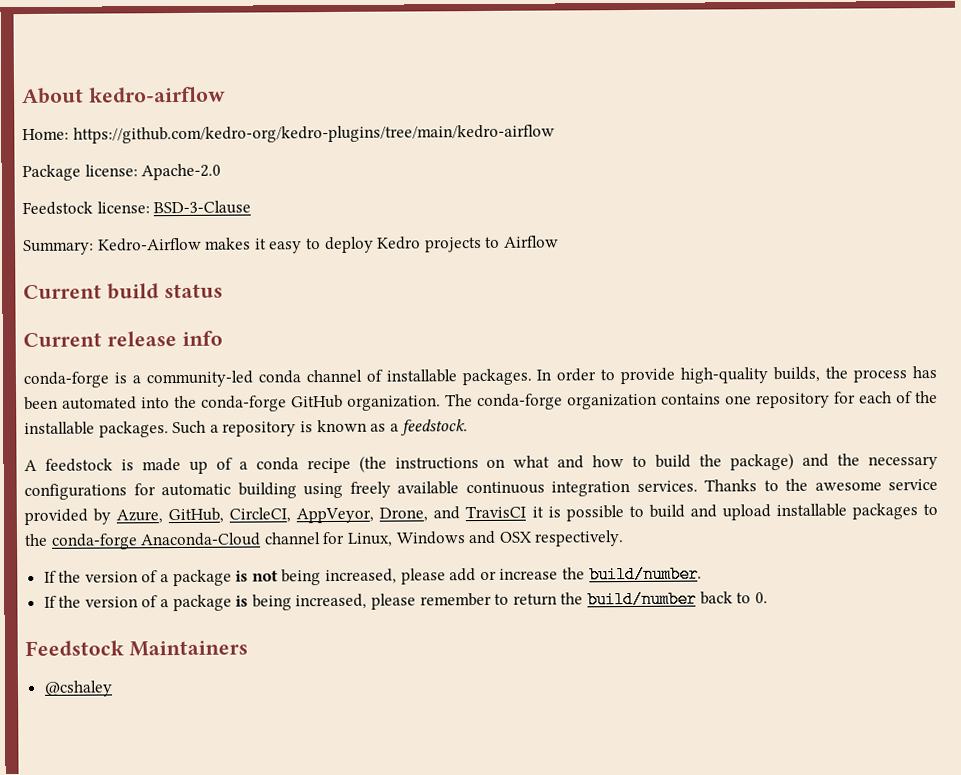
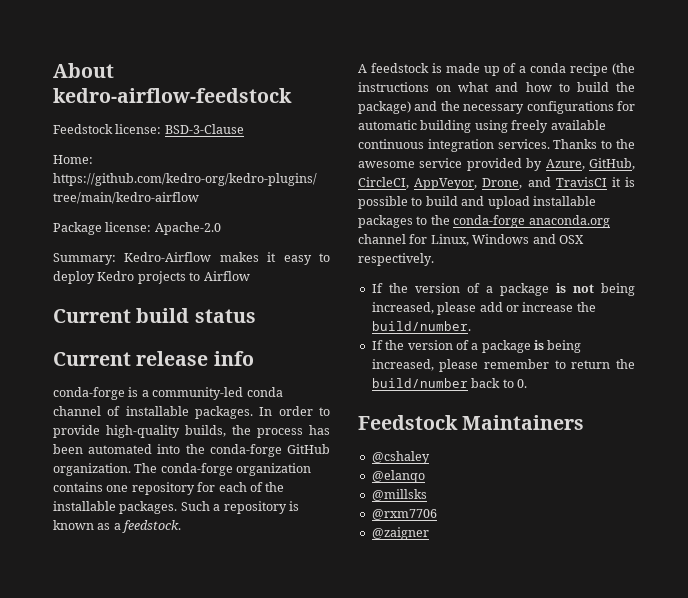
- About kedro-airflow
+ About kedro-airflow-feedstock
+ Feedstock license: BSD-3-Clause
- Feedstock license: BSD-3-Clause
- Thanks to the awesome service provided by Azure, GitHub, CircleCI, AppVeyor, Drone, and TravisCI it is possible to build and upload installable packages to the conda-forge Anaconda-Cloud channel for Linux, Windows and OSX respectively.
+ Thanks to the awesome service provided by Azure, GitHub, CircleCI, AppVeyor, Drone, and TravisCI it is possible to build and upload installable packages to the conda-forge anaconda.org channel for Linux, Windows and OSX respectively.
+ @elanqo
+ @millsks
+ @rxm7706
+ @zaigner

